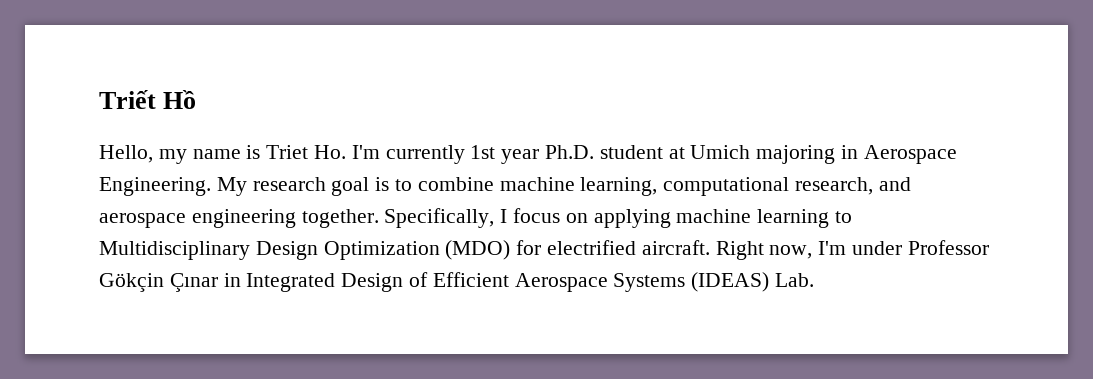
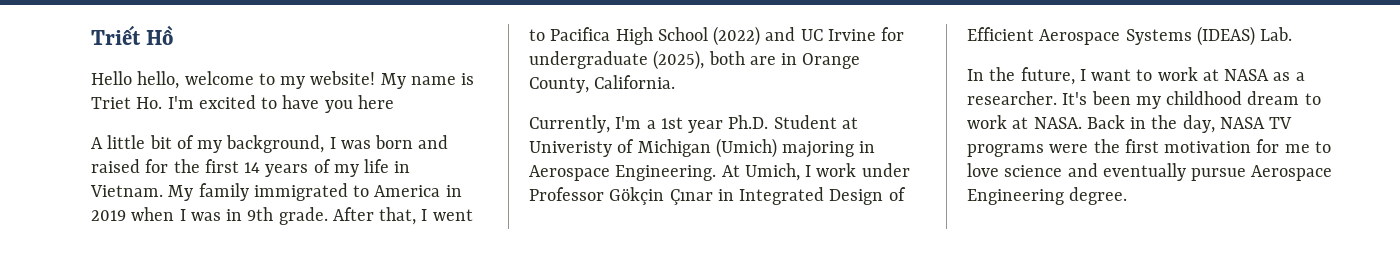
- Hello, my name is Triet Ho. I'm currently 1st year Ph.D. student at Umich majoring in Aerospace Engineering. My research goal is to combine machine learning, computational research, and aerospace engineering together. Specifically, I focus on applying machine learning to Multidisciplinary Design Optimization (MDO) for electrified aircraft. Right now, I'm under Professor Gökçin Çınar in Integrated Design of Efficient Aerospace Systems (IDEAS) Lab.
+ Hello hello, welcome to my website! My name is Triet Ho. I'm excited to have you here
+ A little bit of my background, I was born and raised for the first 14 years of my life in Vietnam. My family immigrated to America in 2019 when I was in 9th grade. After that, I went to Pacifica High School (2022) and UC Irvine for undergraduate (2025), both are in Orange County, California.
+ Currently, I'm a 1st year Ph.D. Student at Univeristy of Michigan (Umich) majoring in Aerospace Engineering. At Umich, I work under Professor Gökçin Çınar in Integrated Design of Efficient Aerospace Systems (IDEAS) Lab.
+ In the future, I want to work at NASA as a researcher. It's been my childhood dream to work at NASA. Back in the day, NASA TV programs were the first motivation for me to love science and eventually pursue Aerospace Engineering degree.

